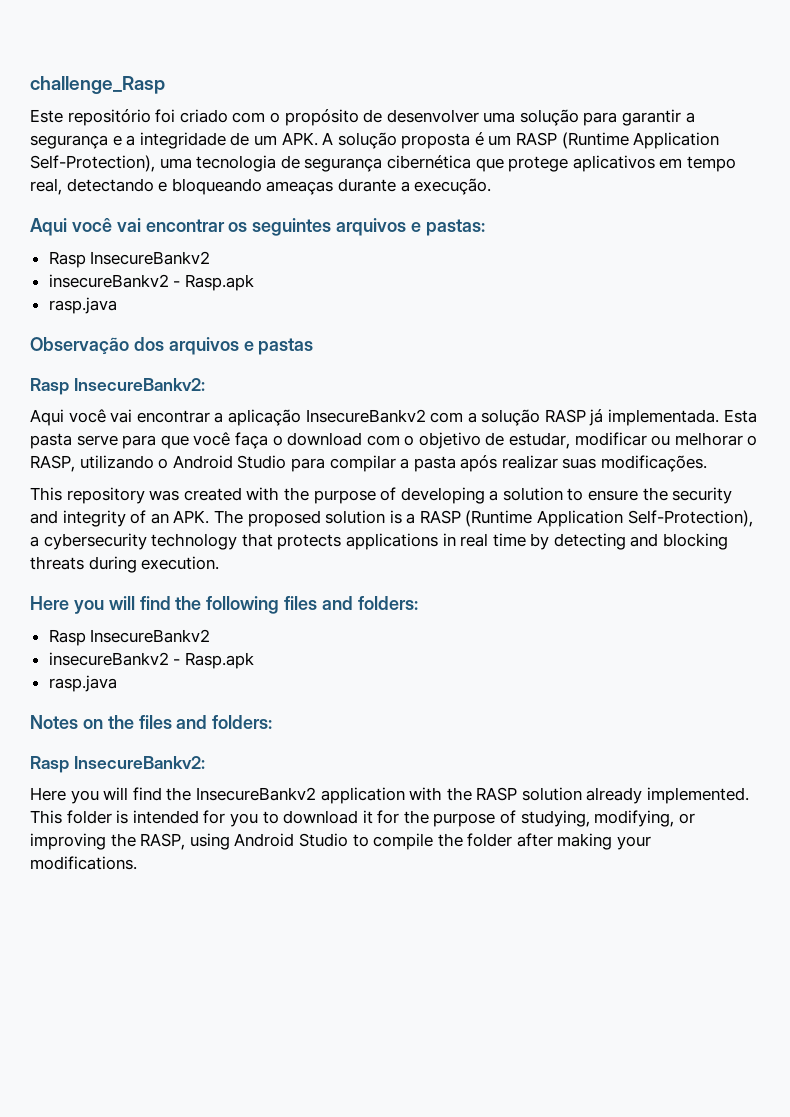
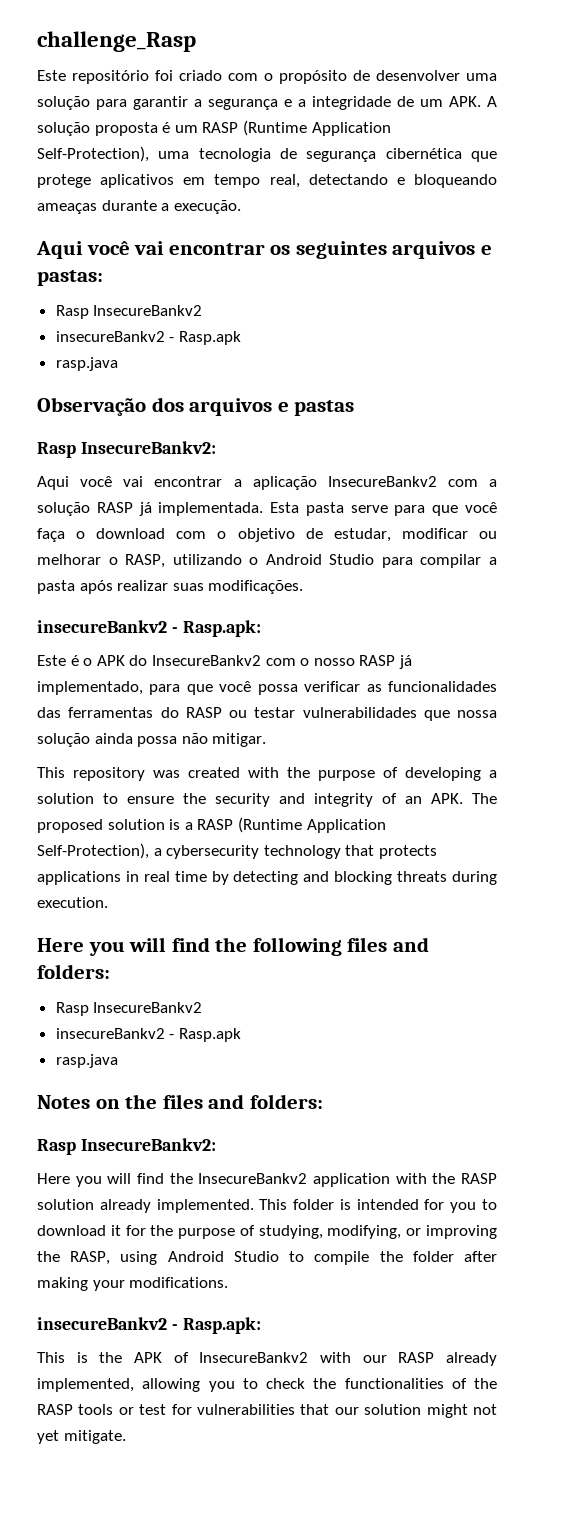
  Esta pasta serve para que você faça o download com o objetivo de estudar, modificar ou melhorar o RASP, utilizando o Android Studio para compilar a pasta após realizar suas modificações.
+ insecureBankv2 - Rasp.apk:
+ Este é o APK do InsecureBankv2 com o nosso RASP já implementado, para que você possa verificar as funcionalidades das ferramentas do RASP ou testar vulnerabilidades que nossa solução ainda possa não mitigar.
  This folder is intended for you to download it for the purpose of studying, modifying, or improving the RASP, using Android Studio to compile the folder after making your modifications.
+ insecureBankv2 - Rasp.apk:
+ This is the APK of InsecureBankv2 with our RASP already implemented, allowing you to check the functionalities of the RASP tools or test for vulnerabilities that our solution might not yet mitigate.

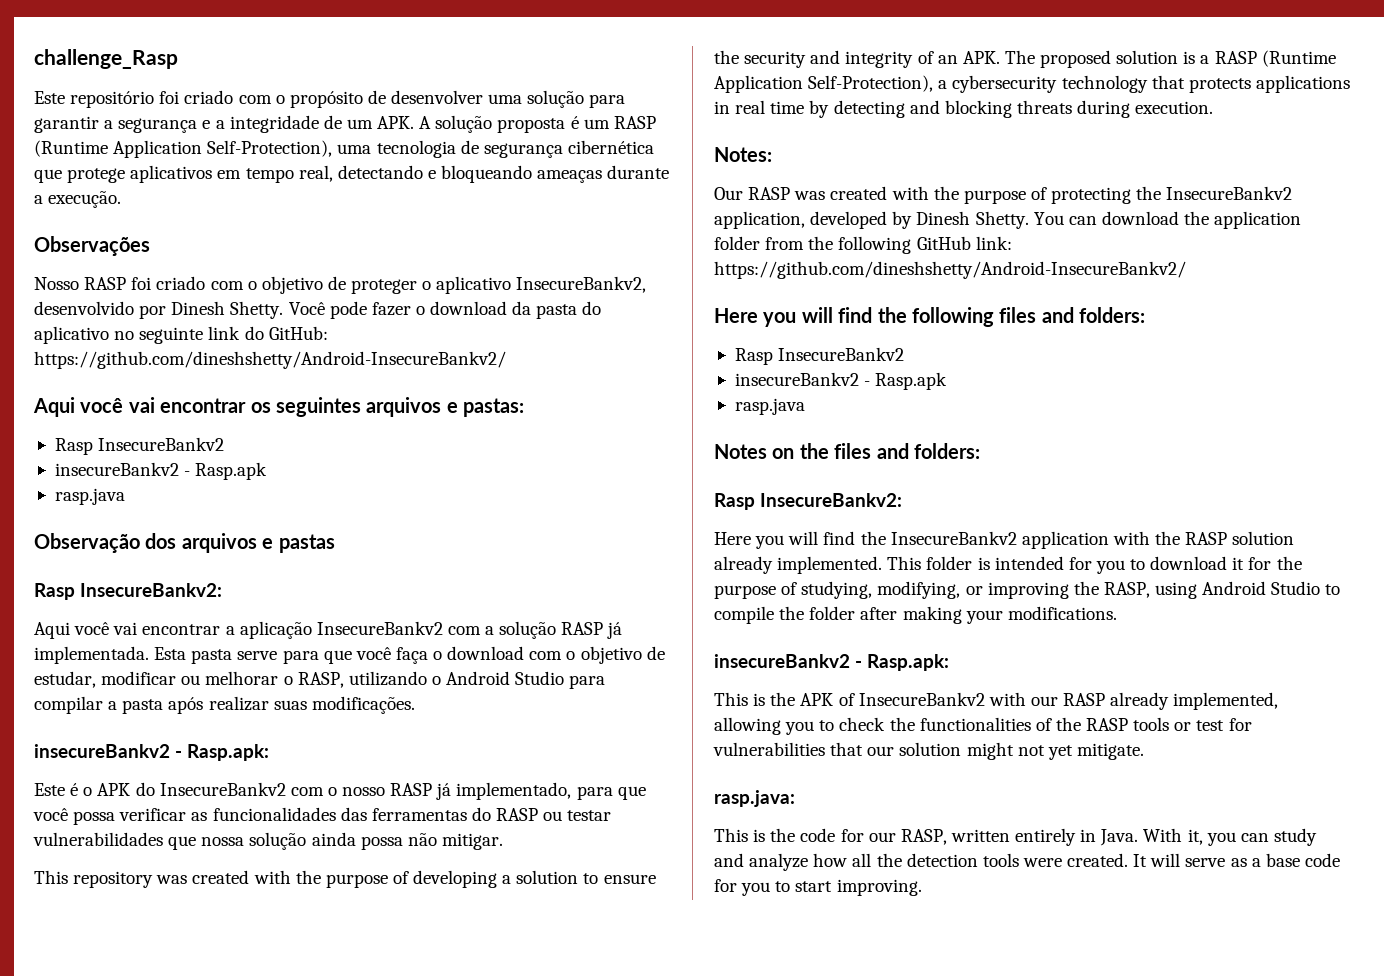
+ Observações
+ Nosso RASP foi criado com o objetivo de proteger o aplicativo InsecureBankv2, desenvolvido por Dinesh Shetty. Você pode fazer o download da pasta do aplicativo no seguinte link do GitHub: https://github.com/dineshshetty/Android-InsecureBankv2/
+ Notes:
+ Our RASP was created with the purpose of protecting the InsecureBankv2 application, developed by Dinesh Shetty. You can download the application folder from the following GitHub link: https://github.com/dineshshetty/Android-InsecureBankv2/
+ rasp.java:
+ This is the code for our RASP, written entirely in Java. With it, you can study and analyze how all the detection tools were created. It will serve as a base code for you to start improving.

